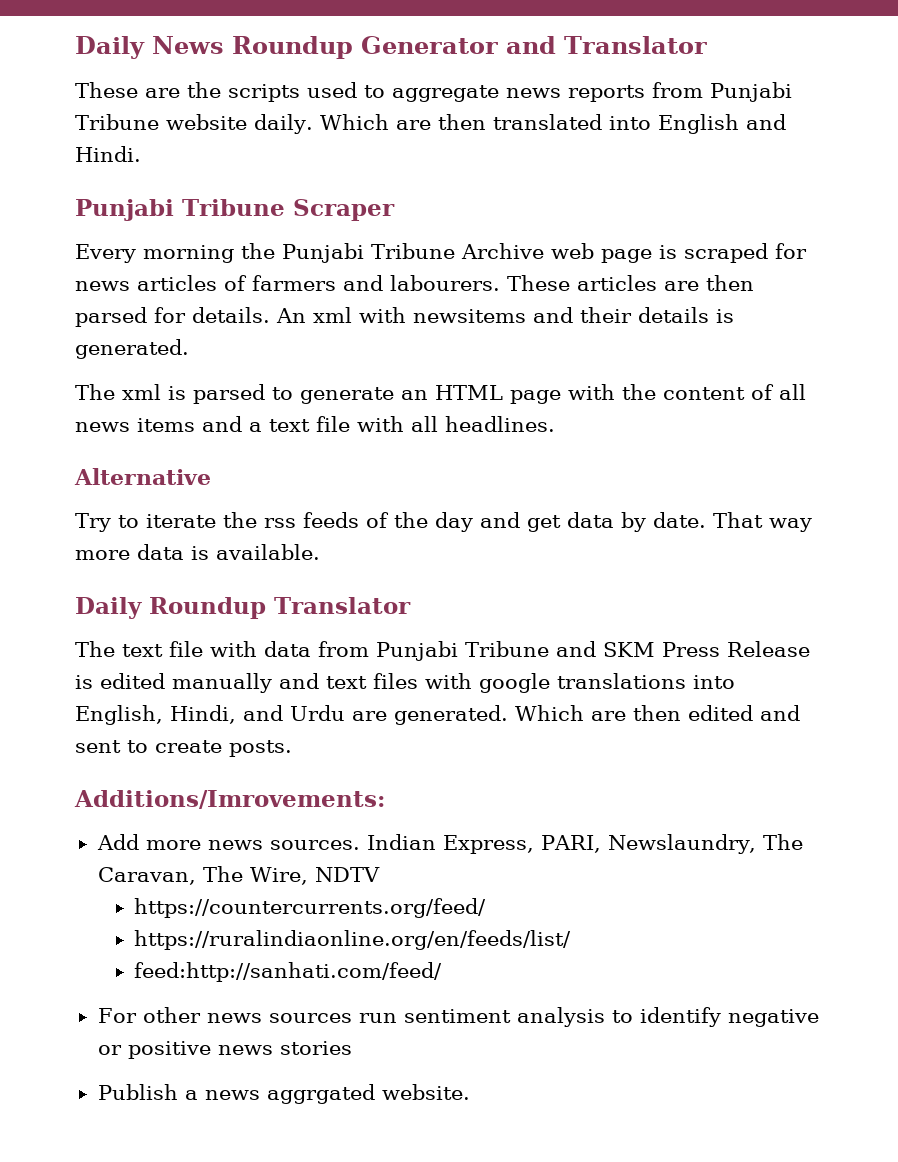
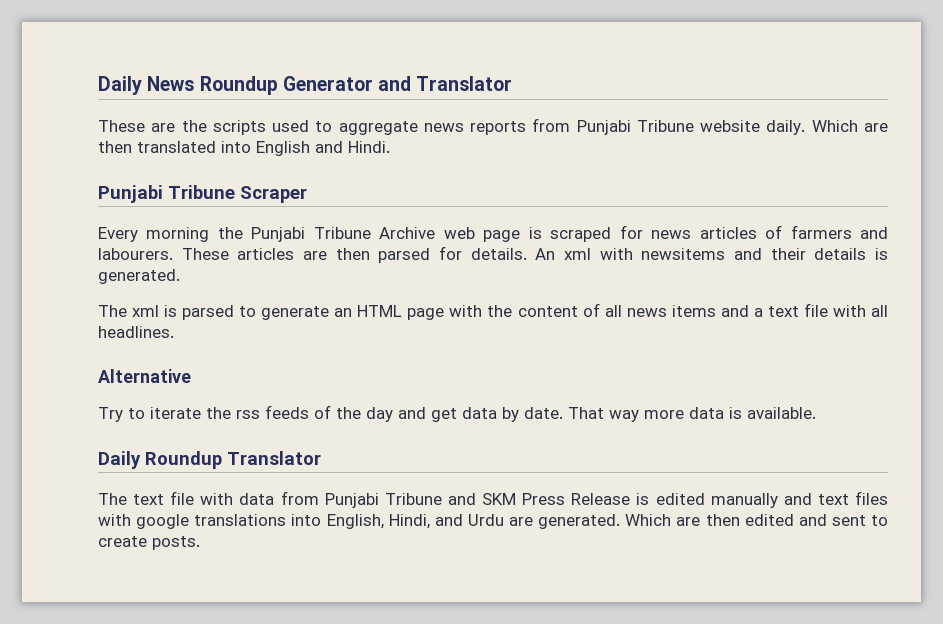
- Additions/Imrovements:
- Add more news sources. Indian Express, PARI, Newslaundry, The Caravan, The Wire, NDTV
- https://countercurrents.org/feed/
- https://ruralindiaonline.org/en/feeds/list/
- feed:http://sanhati.com/feed/
- For other news sources run sentiment analysis to identify negative or positive news stories
- Publish a news aggrgated website.

